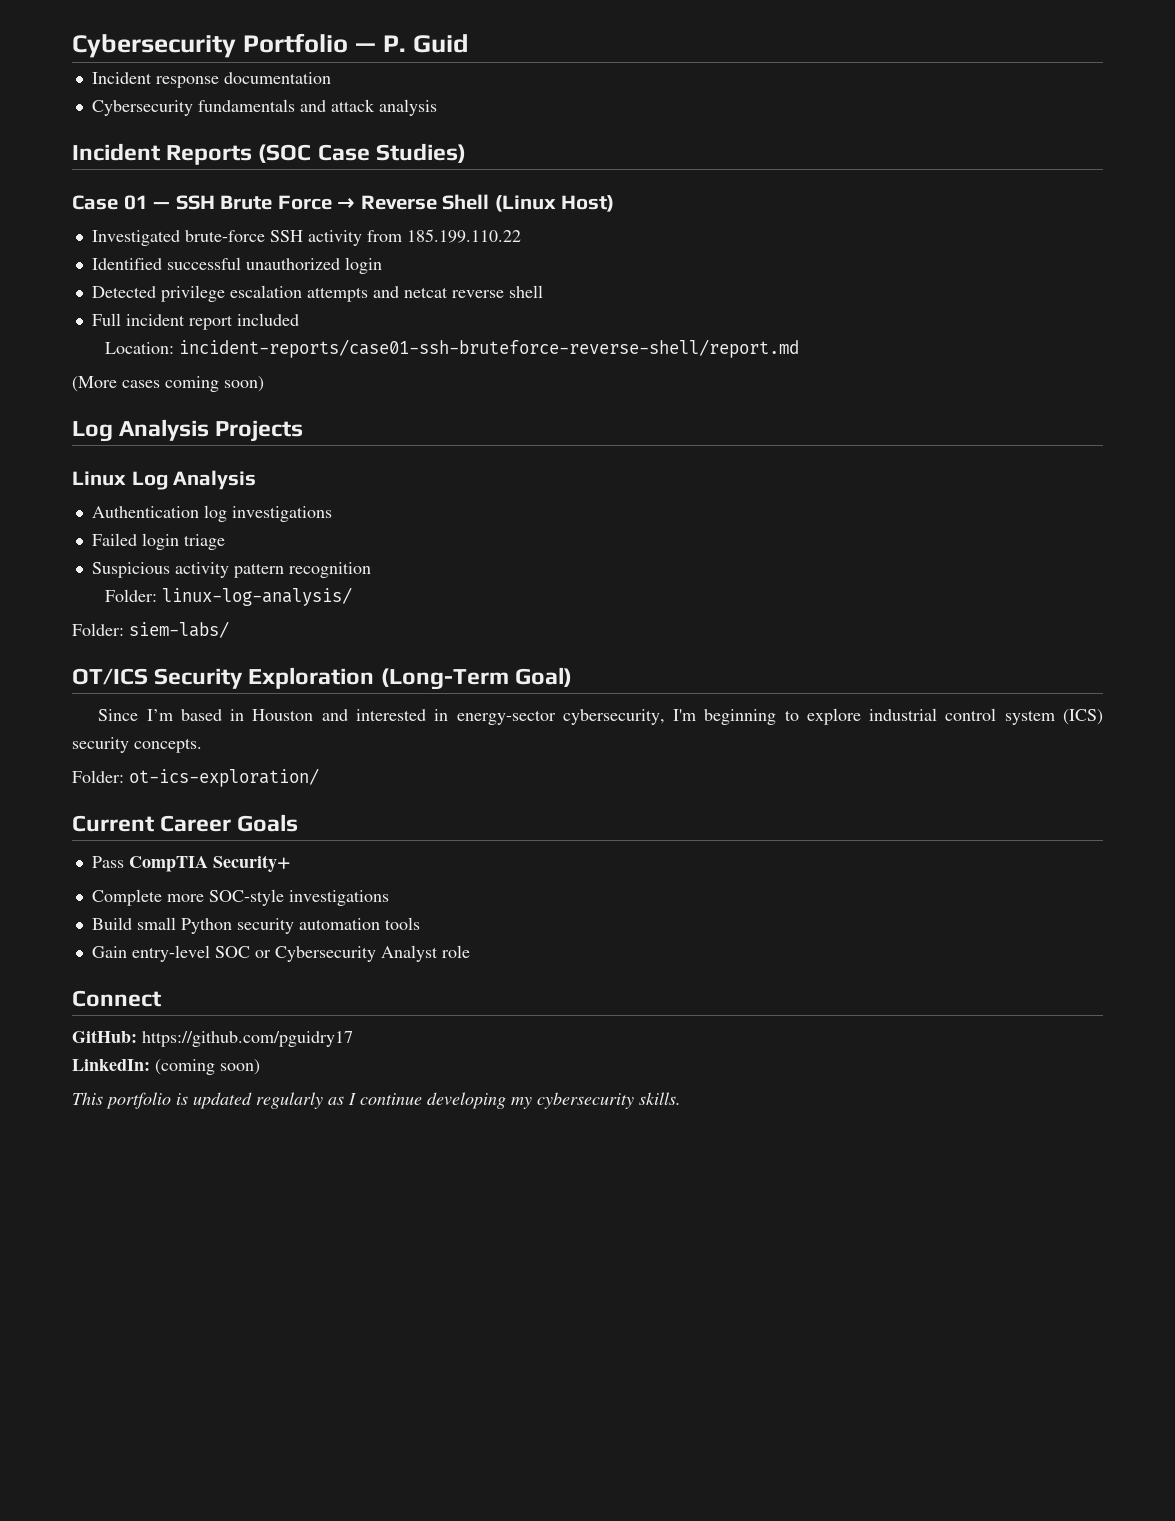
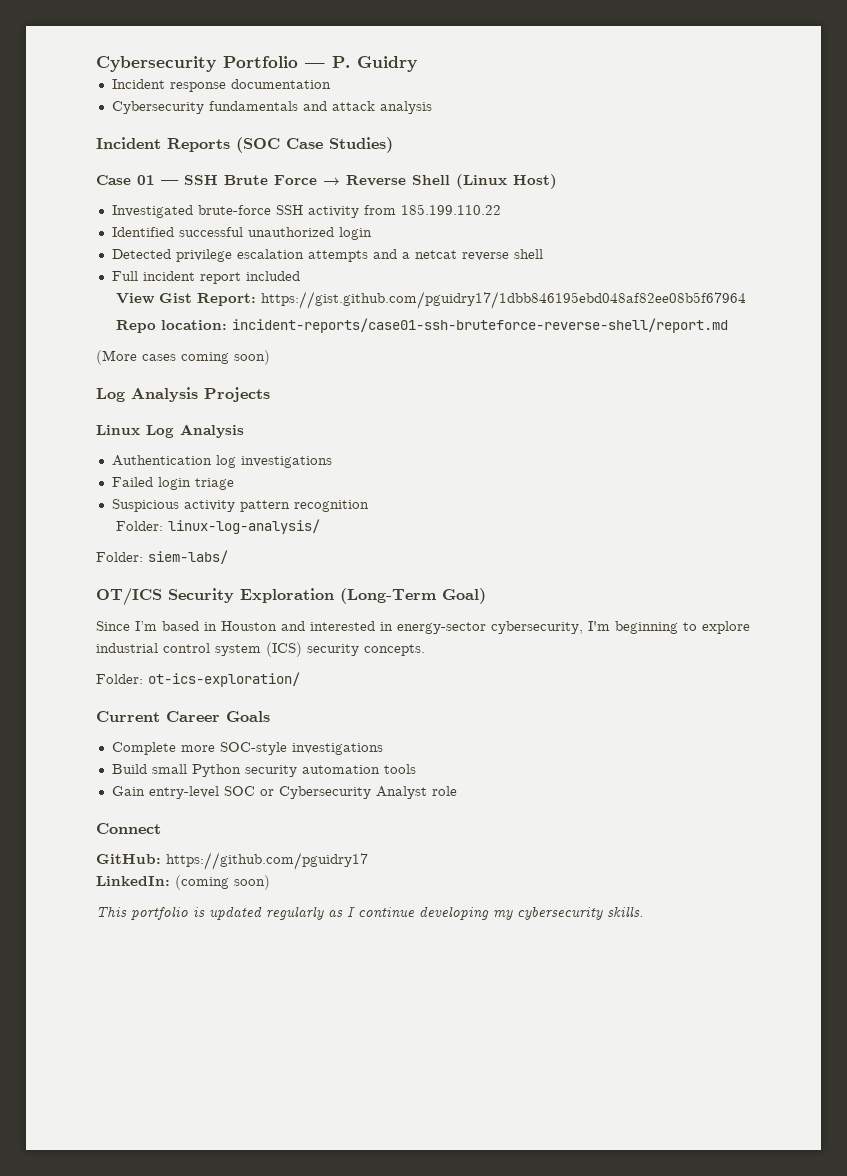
- Cybersecurity Portfolio — P. Guid
+ Cybersecurity Portfolio — P. Guidry
- Detected privilege escalation attempts and netcat reverse shell
+ Detected privilege escalation attempts and a netcat reverse shell
- Location: incident-reports/case01-ssh-bruteforce-reverse-shell/report.md
+ View Gist Report: https://gist.github.com/pguidry17/1dbb846195ebd048af82ee08b5f67964
+ Repo location: incident-reports/case01-ssh-bruteforce-reverse-shell/report.md
- Pass CompTIA Security+

